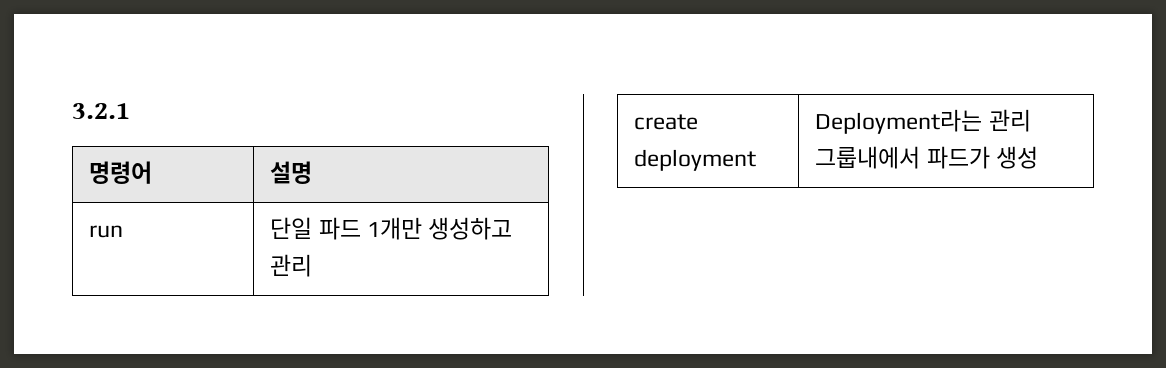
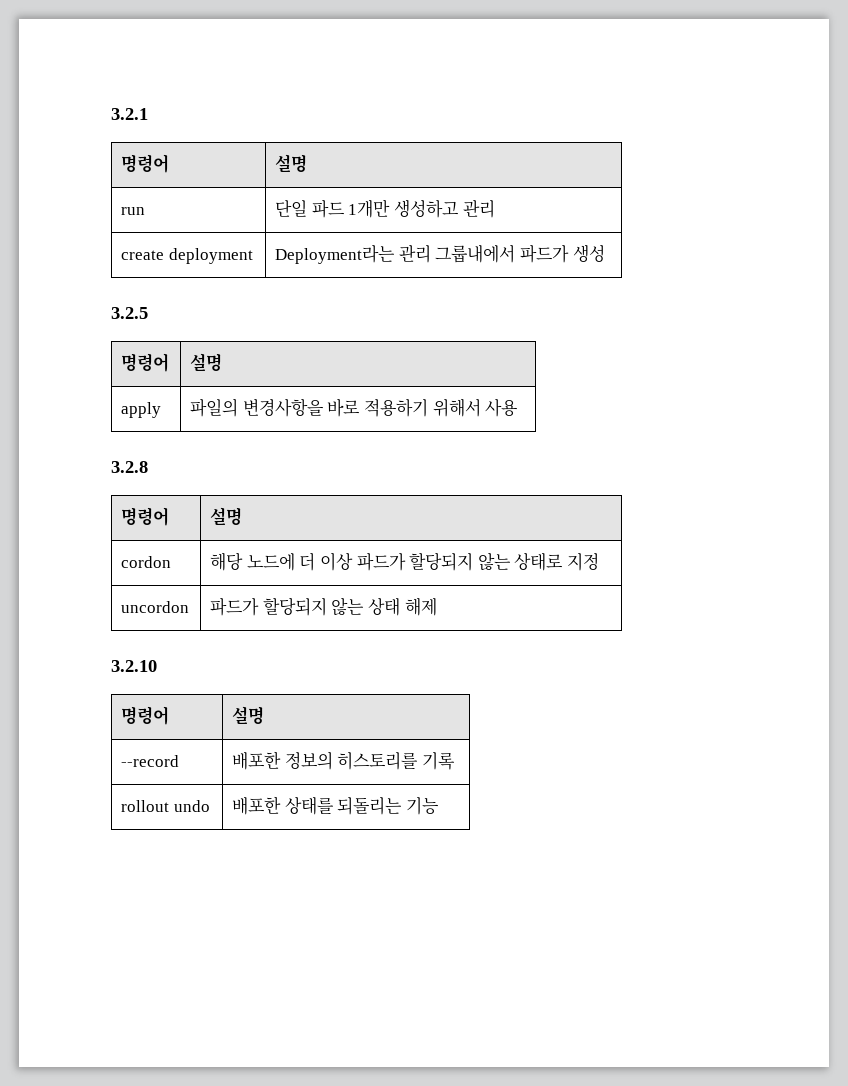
+ 3.2.5
+ 명령어 | 설명
+ apply | 파일의 변경사항을 바로 적용하기 위해서 사용
+ 3.2.8
+ 명령어 | 설명
+ cordon | 해당 노드에 더 이상 파드가 할당되지 않는 상태로 지정
+ uncordon | 파드가 할당되지 않는 상태 해제
+ 3.2.10
+ 명령어 | 설명
+ --record | 배포한 정보의 히스토리를 기록
+ rollout undo | 배포한 상태를 되돌리는 기능

